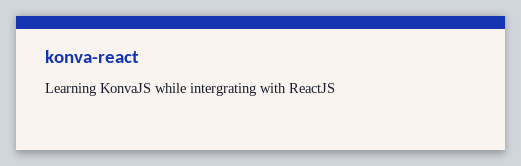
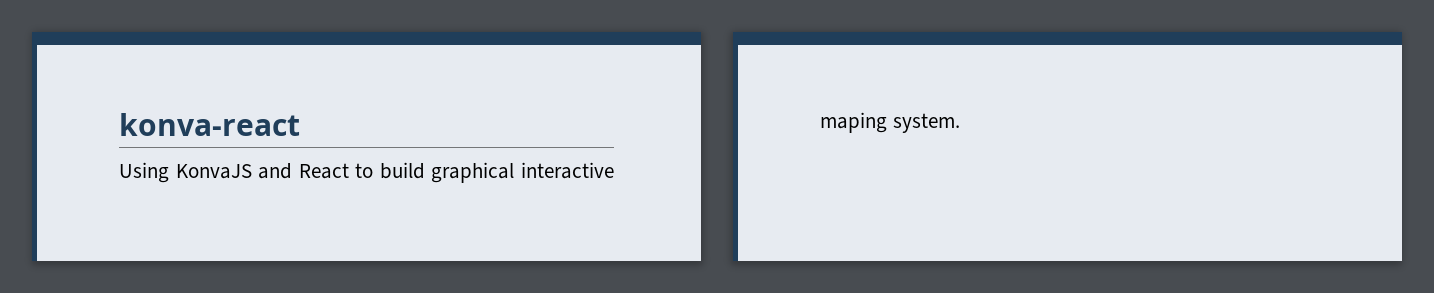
- Learning KonvaJS while intergrating with ReactJS
+ Using KonvaJS and React to build graphical interactive maping system.

